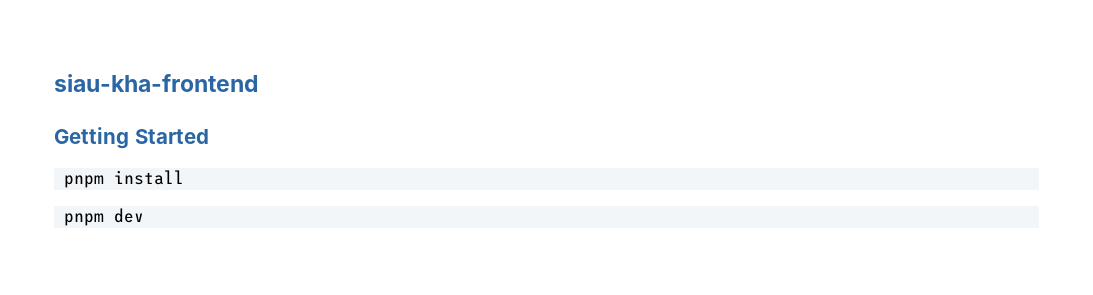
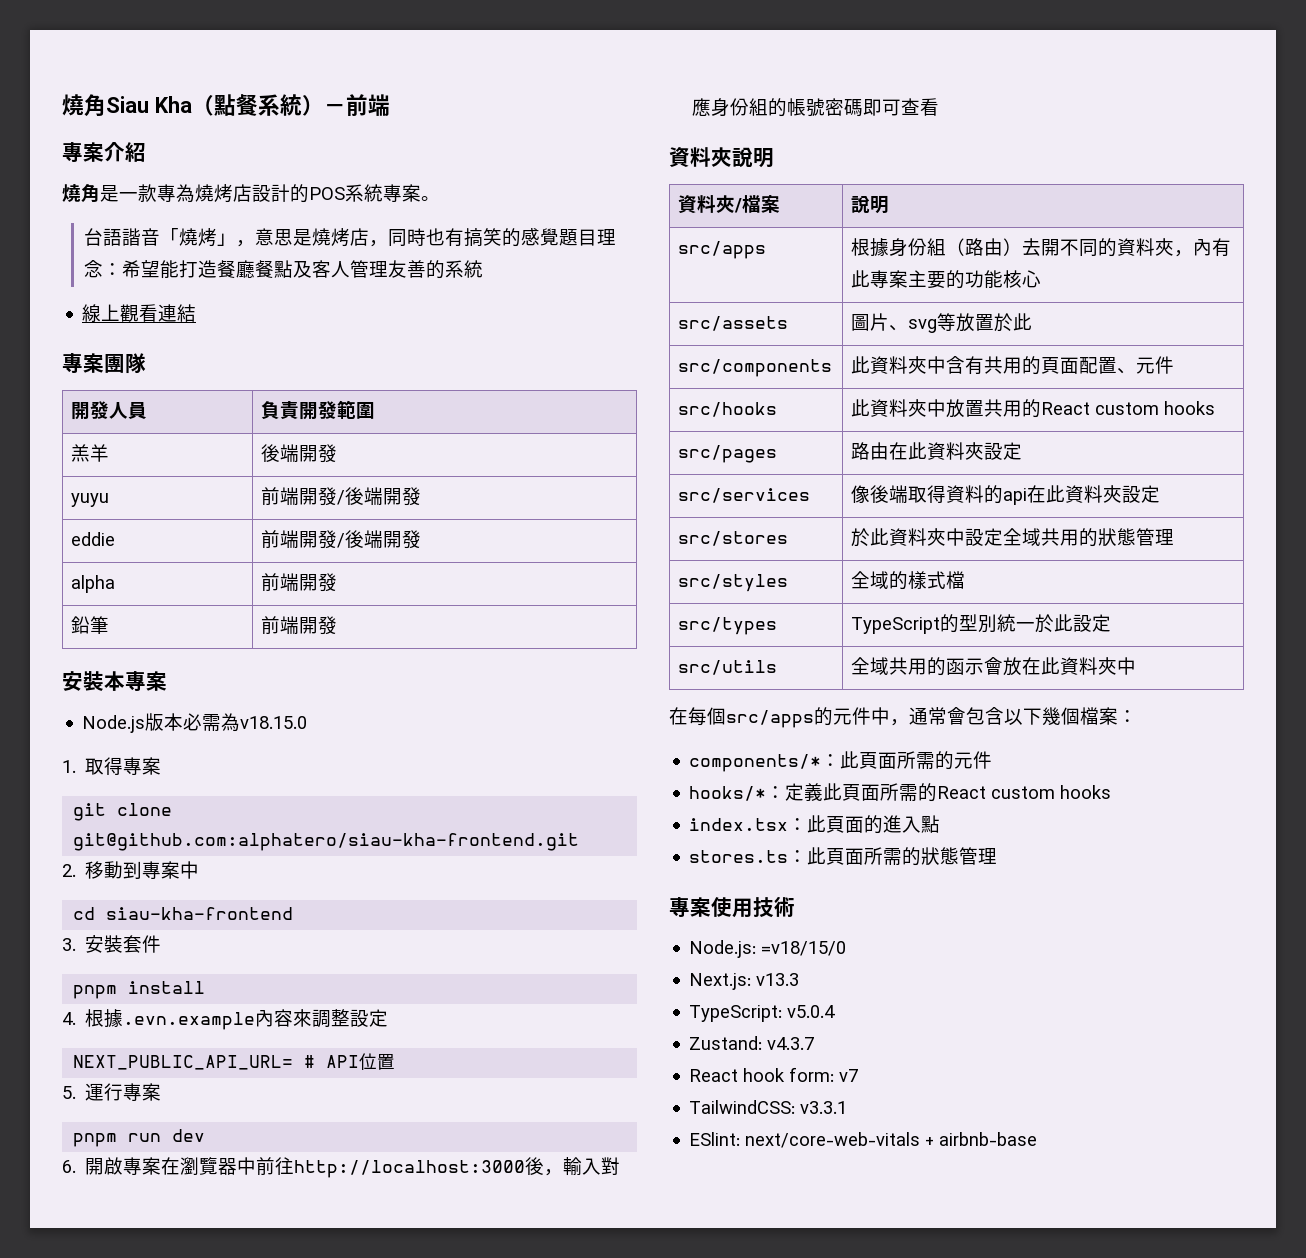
- siau-kha-frontend
- Getting Started
+ 燒角Siau Kha（點餐系統）－前端
+ 專案介紹
+ 燒角是一款專為燒烤店設計的POS系統專案。
+ 台語諧音「燒烤」，意思是燒烤店，同時也有搞笑的感覺題目理念：希望能打造餐廳餐點及客人管理友善的系統
+ 線上觀看連結
+ 專案團隊
+ 開發人員 | 負責開發範圍
+ 羔羊 | 後端開發
+ yuyu | 前端開發/後端開發
+ eddie | 前端開發/後端開發
+ alpha | 前端開發
+ 鉛筆 | 前端開發
+ 安裝本專案
+ Node.js版本必需為v18.15.0
+ 1.取得專案
+ git clone git@github.com:alphatero/siau-kha-frontend.git
+ 2.移動到專案中
+ cd siau-kha-frontend
+ 3.安裝套件
  pnpm install
- pnpm dev
+ 4.根據.evn.example內容來調整設定
+ NEXT_PUBLIC_API_URL= # API位置
+ 5.運行專案
+ pnpm run dev
+ 6.開啟專案在瀏覽器中前往http://localhost:3000後，輸入對應身份組的帳號密碼即可查看
+ 資料夾說明
+ 資料夾/檔案 | 說明
+ src/apps | 根據身份組（路由）去開不同的資料夾，內有此專案主要的功能核心
+ src/assets | 圖片、svg等放置於此
+ src/components | 此資料夾中含有共用的頁面配置、元件
+ src/hooks | 此資料夾中放置共用的React custom hooks
+ src/pages | 路由在此資料夾設定
+ src/services | 像後端取得資料的api在此資料夾設定
+ src/stores | 於此資料夾中設定全域共用的狀態管理
+ src/styles | 全域的樣式檔
+ src/types | TypeScript的型別統一於此設定
+ src/utils | 全域共用的函示會放在此資料夾中
+ 在每個src/apps的元件中，通常會包含以下幾個檔案：
+ components/*：此頁面所需的元件
+ hooks/*：定義此頁面所需的React custom hooks
+ index.tsx：此頁面的進入點
+ stores.ts：此頁面所需的狀態管理
+ 專案使用技術
+ Node.js: =v18/15/0
+ Next.js: v13.3
+ TypeScript: v5.0.4
+ Zustand: v4.3.7
+ React hook form: v7
+ TailwindCSS: v3.3.1
+ ESlint: next/core-web-vitals + airbnb-base

